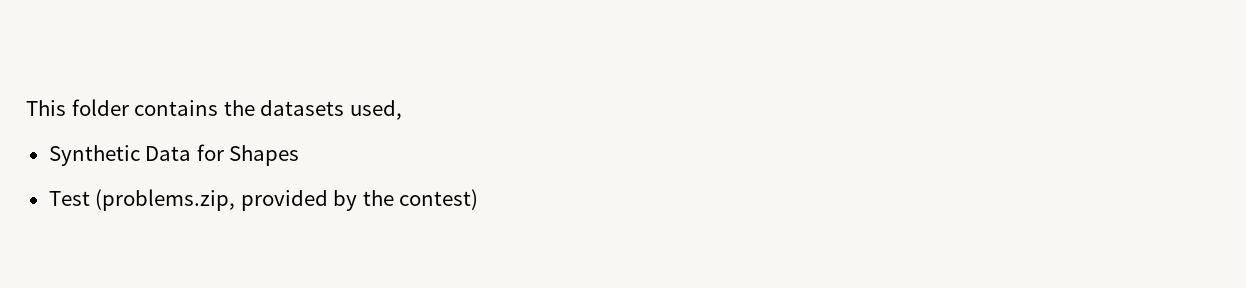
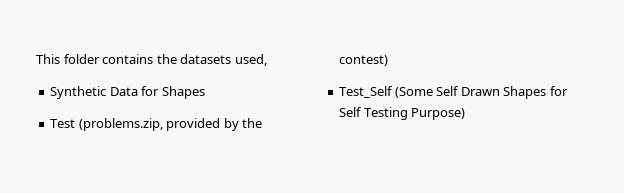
+ Test_Self (Some Self Drawn Shapes for Self Testing Purpose)

